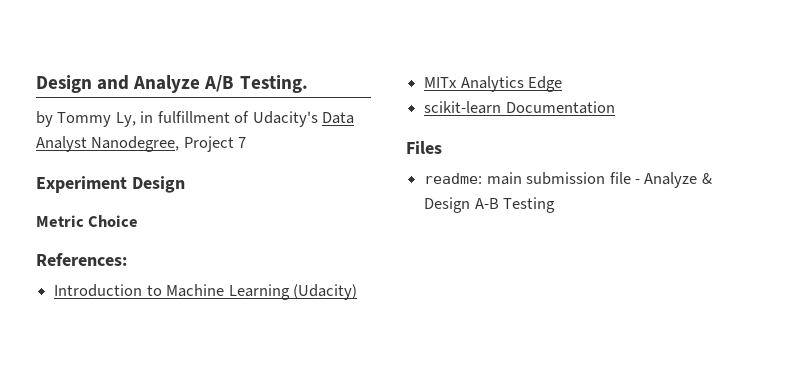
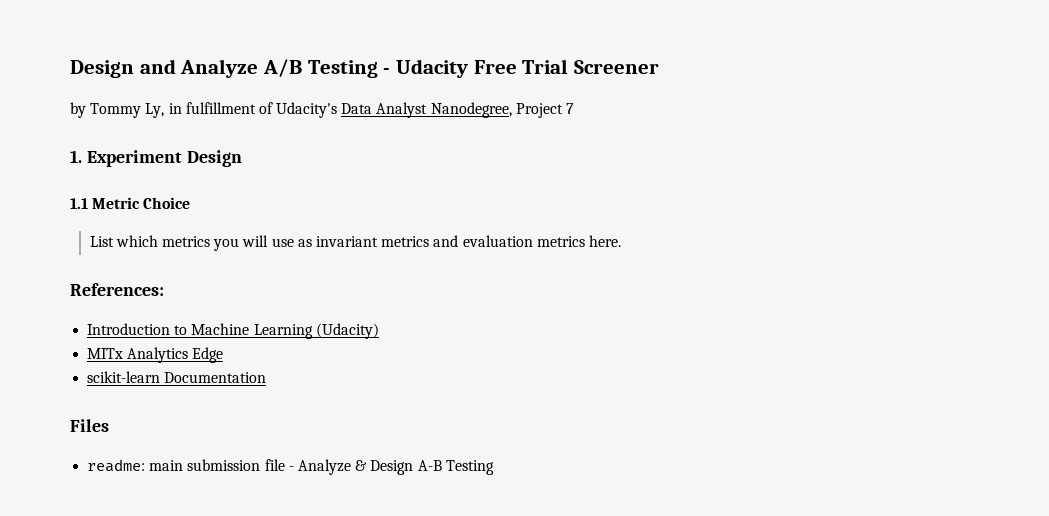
- Design and Analyze A/B Testing.
+ Design and Analyze A/B Testing - Udacity Free Trial Screener
- Experiment Design
+ 1. Experiment Design
- Metric Choice
+ 1.1 Metric Choice
+ List which metrics you will use as invariant metrics and evaluation metrics here.

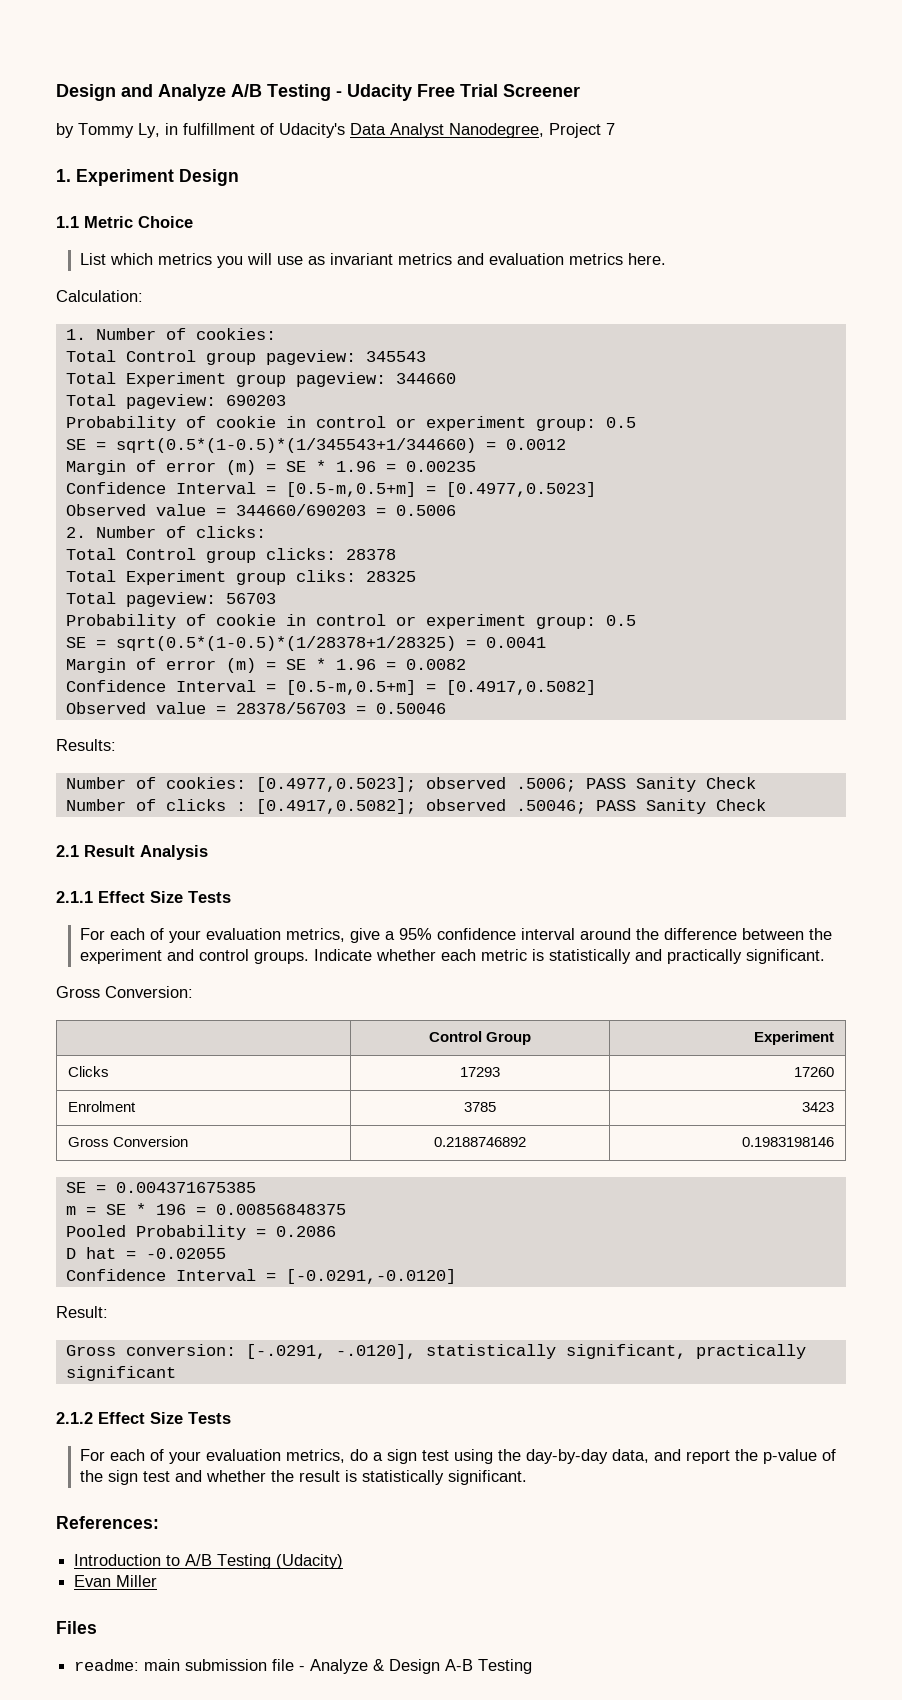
+ Calculation:
+ 1. Number of cookies:
+ Total Control group pageview: 345543
+ Total Experiment group pageview: 344660
+ Total pageview: 690203
+ Probability of cookie in control or experiment group: 0.5
+ SE = sqrt(0.5*(1-0.5)*(1/345543+1/344660) = 0.0012
+ Margin of error (m) = SE * 1.96 = 0.00235
+ Confidence Interval = [0.5-m,0.5+m] = [0.4977,0.5023]
+ Observed value = 344660/690203 = 0.5006
+ 2. Number of clicks:
+ Total Control group clicks: 28378
+ Total Experiment group cliks: 28325
+ Total pageview: 56703
+ Probability of cookie in control or experiment group: 0.5
+ SE = sqrt(0.5*(1-0.5)*(1/28378+1/28325) = 0.0041
+ Margin of error (m) = SE * 1.96 = 0.0082
+ Confidence Interval = [0.5-m,0.5+m] = [0.4917,0.5082]
+ Observed value = 28378/56703 = 0.50046
+ Results:
+ Number of cookies: [0.4977,0.5023]; observed .5006; PASS Sanity Check
+ Number of clicks : [0.4917,0.5082]; observed .50046; PASS Sanity Check
+ 2.1 Result Analysis
+ 2.1.1 Effect Size Tests
+ For each of your evaluation metrics, give a 95% confidence interval around the difference between the experiment and control groups. Indicate whether each metric is statistically and practically significant.
+ Gross Conversion:
+ | Control Group | Experiment
+ Clicks | 17293 | 17260
+ Enrolment | 3785 | 3423
+ Gross Conversion | 0.2188746892 | 0.1983198146
+ SE = 0.004371675385
+ m = SE * 196 = 0.00856848375
+ Pooled Probability = 0.2086
+ D hat = -0.02055
+ Confidence Interval = [-0.0291,-0.0120]
+ Result:
+ Gross conversion: [-.0291, -.0120], statistically significant, practically significant
+ 2.1.2 Effect Size Tests
+ For each of your evaluation metrics, do a sign test using the day-by-day data, and report the p-value of the sign test and whether the result is statistically significant.
- Introduction to Machine Learning (Udacity)
+ Introduction to A/B Testing (Udacity)
- MITx Analytics Edge
- scikit-learn Documentation
+ Evan Miller

